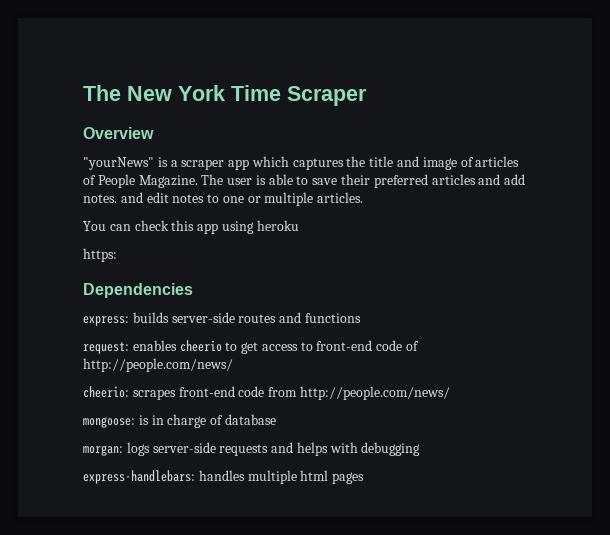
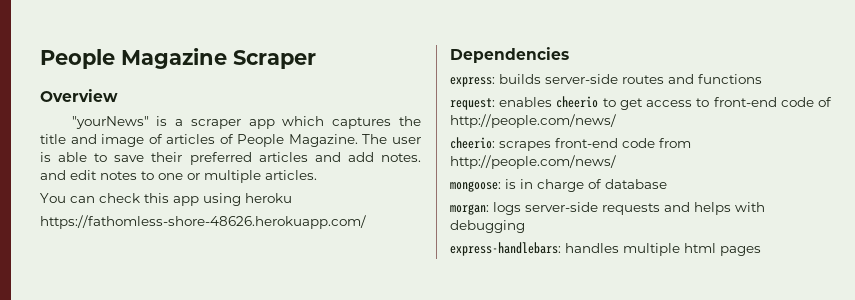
- The New York Time Scraper
+ People Magazine Scraper
- https:
+ https://fathomless-shore-48626.herokuapp.com/

